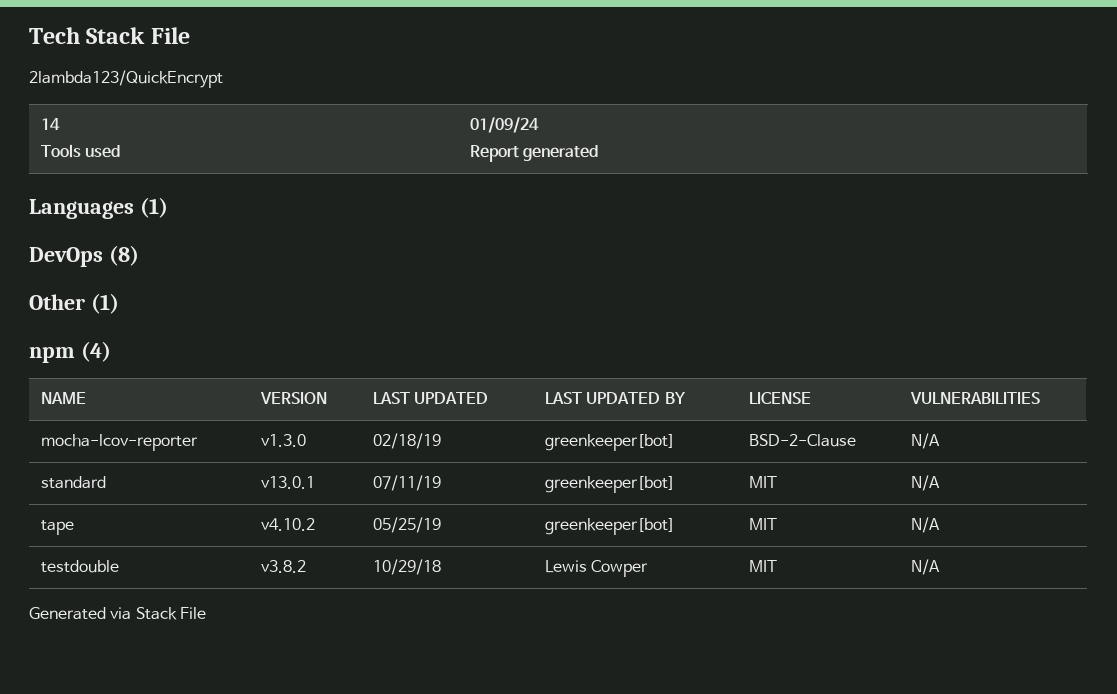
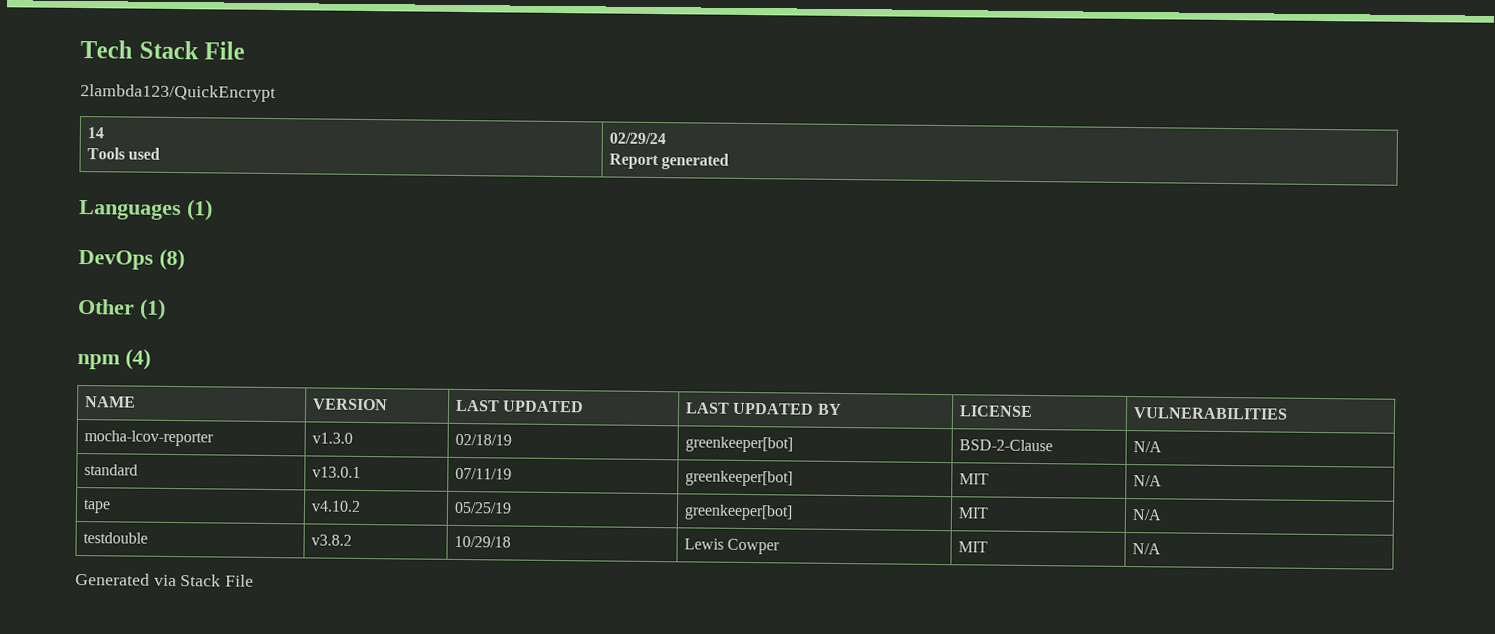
  14
- Tools used | 01/09/24
+ Tools used | 02/29/24

